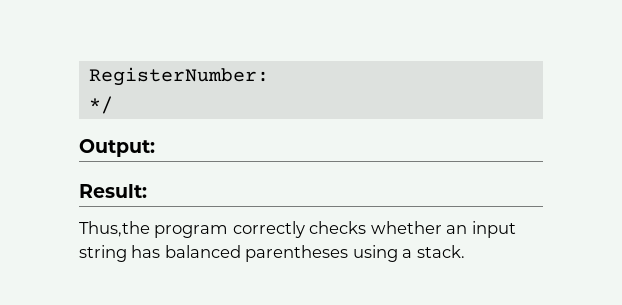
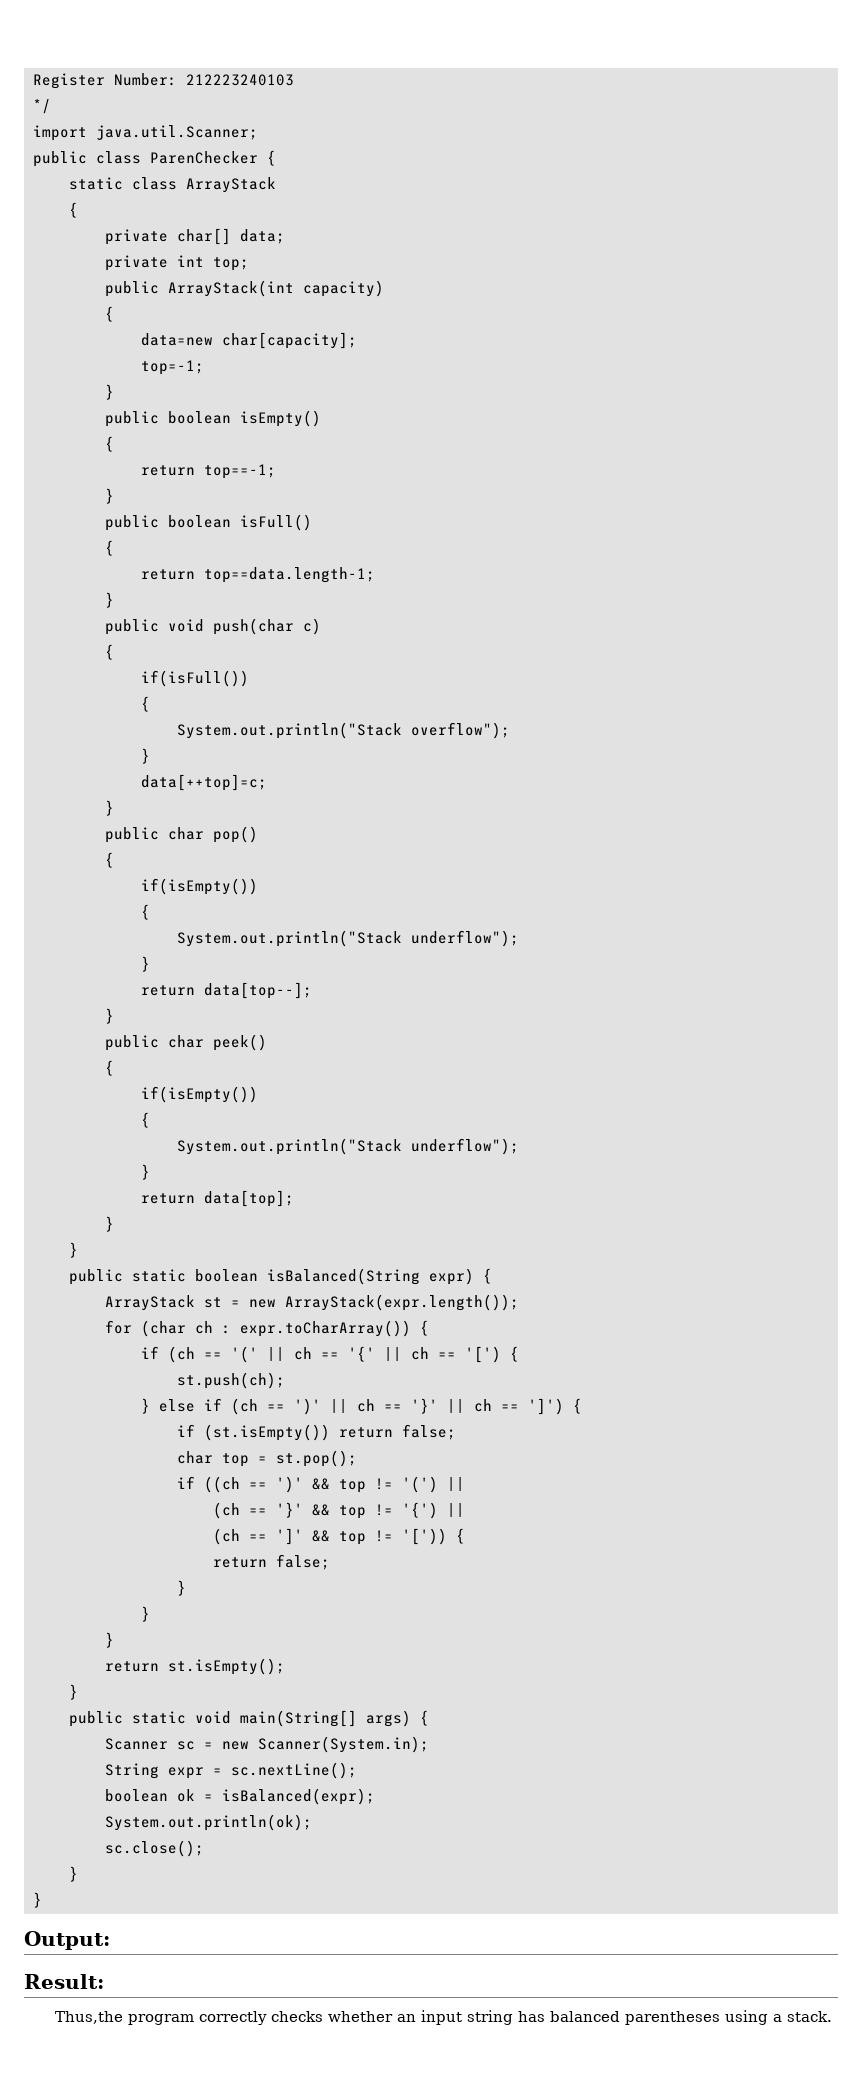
- RegisterNumber:
+ Register Number: 212223240103
  */
+ import java.util.Scanner;
+ public class ParenChecker {
+ static class ArrayStack
+ {
+ private char[] data;
+ private int top;
+ public ArrayStack(int capacity)
+ {
+ data=new char[capacity];
+ top=-1;
+ }
+ public boolean isEmpty()
+ {
+ return top==-1;
+ }
+ public boolean isFull()
+ {
+ return top==data.length-1;
+ }
+ public void push(char c)
+ {
+ if(isFull())
+ {
+ System.out.println("Stack overflow");
+ }
+ data[++top]=c;
+ }
+ public char pop()
+ {
+ if(isEmpty())
+ {
+ System.out.println("Stack underflow");
+ }
+ return data[top--];
+ }
+ public char peek()
+ {
+ if(isEmpty())
+ {
+ System.out.println("Stack underflow");
+ }
+ return data[top];
+ }
+ }
+ public static boolean isBalanced(String expr) {
+ ArrayStack st = new ArrayStack(expr.length());
+ for (char ch : expr.toCharArray()) {
+ if (ch == '(' || ch == '{' || ch == '[') {
+ st.push(ch);
+ } else if (ch == ')' || ch == '}' || ch == ']') {
+ if (st.isEmpty()) return false;
+ char top = st.pop();
+ if ((ch == ')' && top != '(') ||
+ (ch == '}' && top != '{') ||
+ (ch == ']' && top != '[')) {
+ return false;
+ }
+ }
+ }
+ return st.isEmpty();
+ }
+ public static void main(String[] args) {
+ Scanner sc = new Scanner(System.in);
+ String expr = sc.nextLine();
+ boolean ok = isBalanced(expr);
+ System.out.println(ok);
+ sc.close();
+ }
+ }

